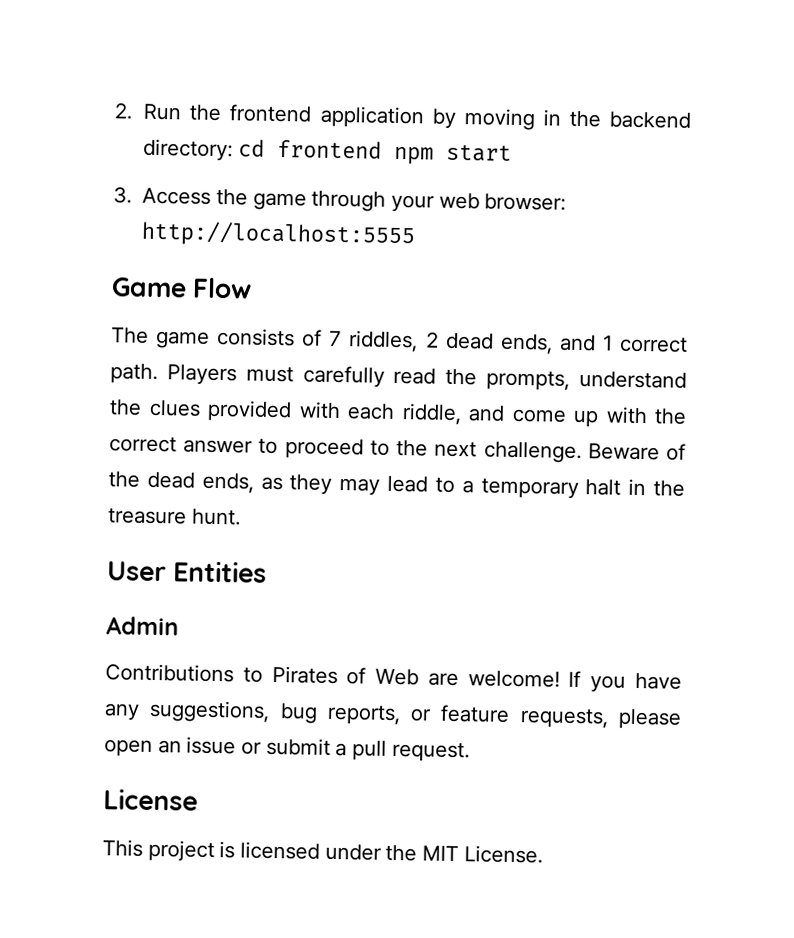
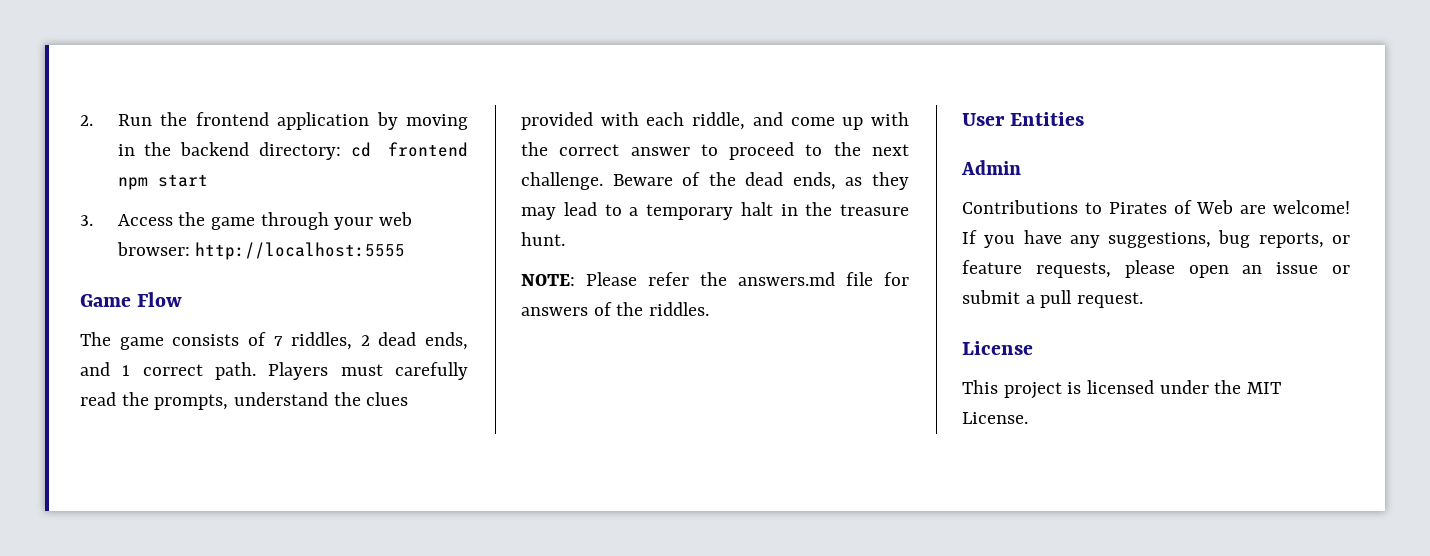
+ NOTE: Please refer the answers.md file for answers of the riddles.

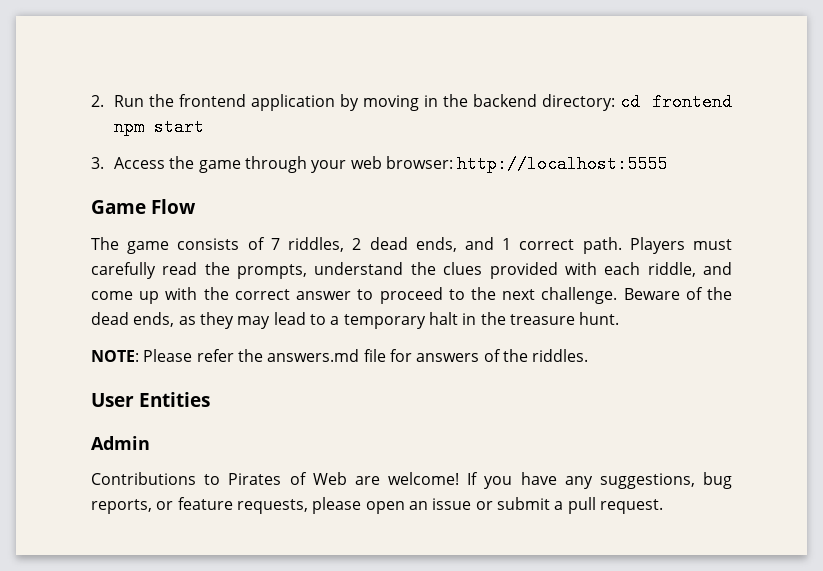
- License
- This project is licensed under the MIT License.

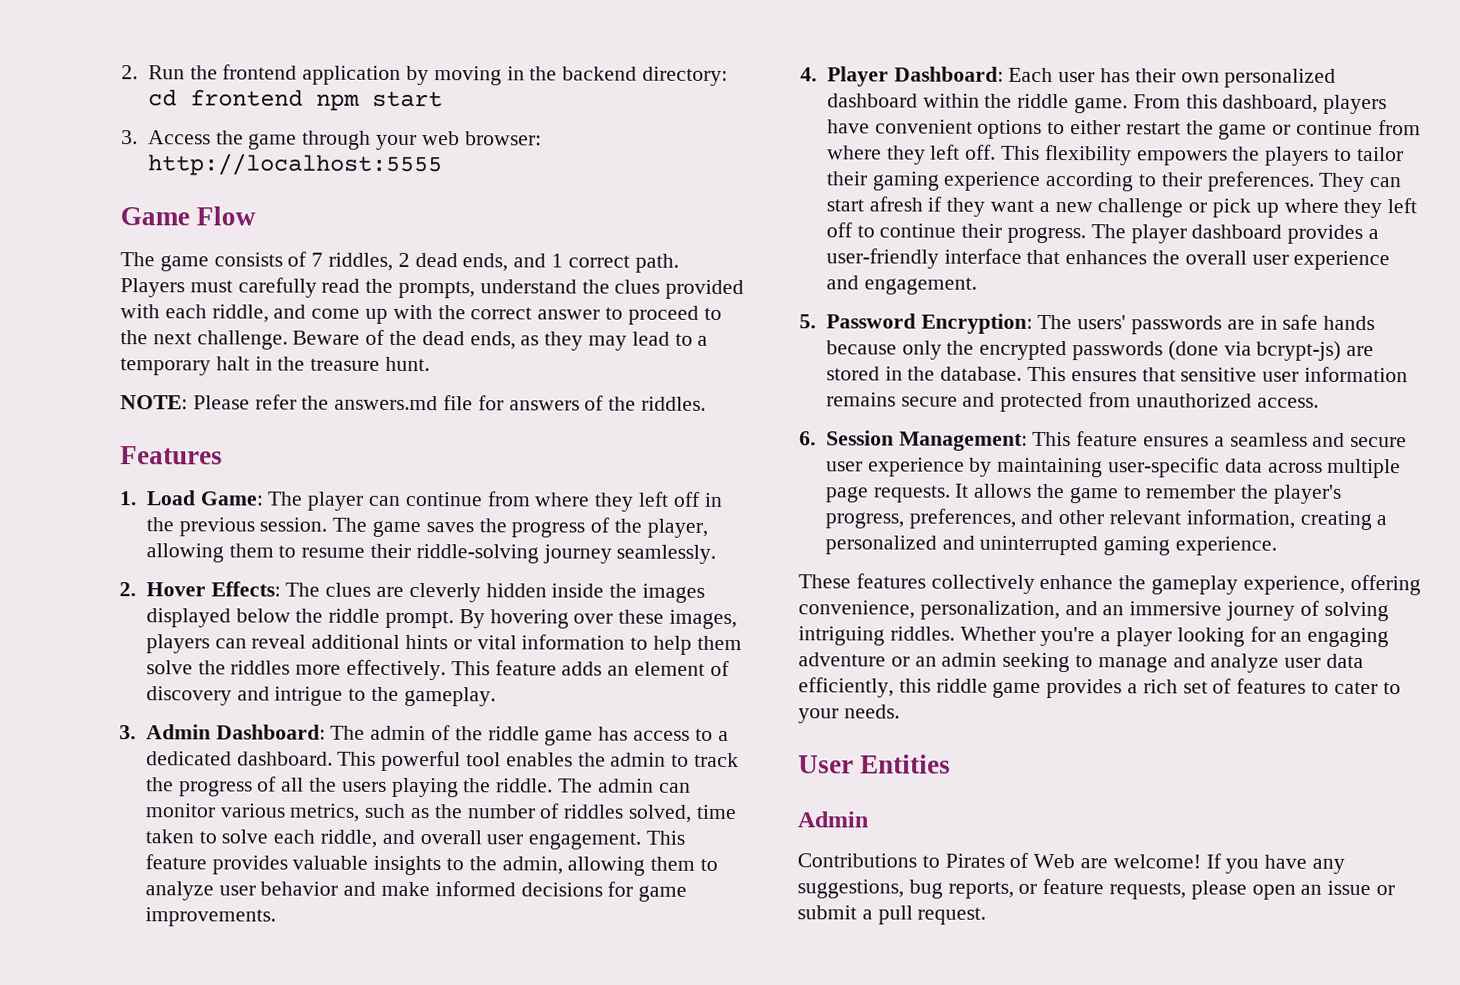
+ Features
+ 1. Load Game: The player can continue from where they left off in the previous session. The game saves the progress of the player, allowing them to resume their riddle-solving journey seamlessly.
+ 2. Hover Effects: The clues are cleverly hidden inside the images displayed below the riddle prompt. By hovering over these images, players can reveal additional hints or vital information to help them solve the riddles more effectively. This feature adds an element of discovery and intrigue to the gameplay.
+ 3. Admin Dashboard: The admin of the riddle game has access to a dedicated dashboard. This powerful tool enables the admin to track the progress of all the users playing the riddle. The admin can monitor various metrics, such as the number of riddles solved, time taken to solve each riddle, and overall user engagement. This feature provides valuable insights to the admin, allowing them to analyze user behavior and make informed decisions for game improvements.
+ 4. Player Dashboard: Each user has their own personalized dashboard within the riddle game. From this dashboard, players have convenient options to either restart the game or continue from where they left off. This flexibility empowers the players to tailor their gaming experience according to their preferences. They can start afresh if they want a new challenge or pick up where they left off to continue their progress. The player dashboard provides a user-friendly interface that enhances the overall user experience and engagement.
+ 5. Password Encryption: The users' passwords are in safe hands because only the encrypted passwords (done via bcrypt-js) are stored in the database. This ensures that sensitive user information remains secure and protected from unauthorized access.
+ 6. Session Management: This feature ensures a seamless and secure user experience by maintaining user-specific data across multiple page requests. It allows the game to remember the player's progress, preferences, and other relevant information, creating a personalized and uninterrupted gaming experience.
+ These features collectively enhance the gameplay experience, offering convenience, personalization, and an immersive journey of solving intriguing riddles. Whether you're a player looking for an engaging adventure or an admin seeking to manage and analyze user data efficiently, this riddle game provides a rich set of features to cater to your needs.

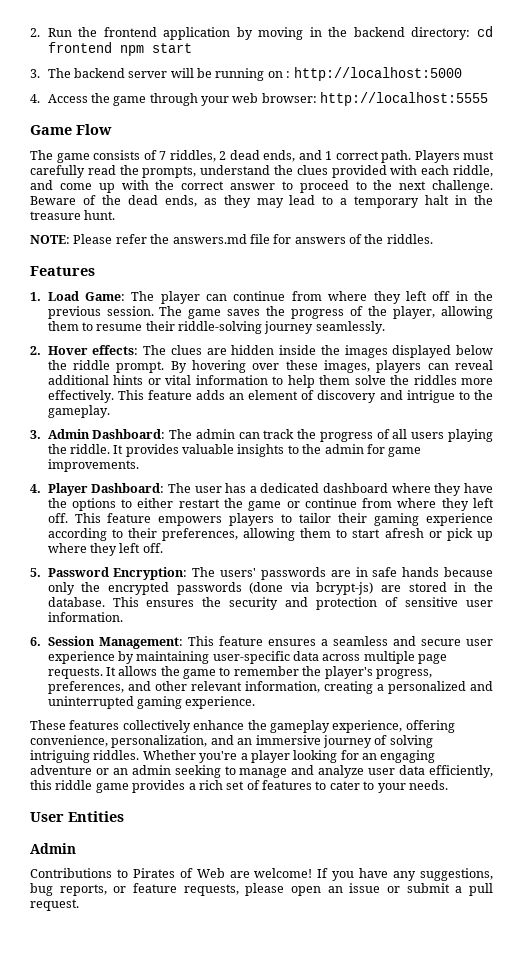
- 3. Access the game through your web browser: http://localhost:5555
+ 3. The backend server will be running on : http://localhost:5000
+ 4. Access the game through your web browser: http://localhost:5555
- 2. Hover Effects: The clues are cleverly hidden inside the images displayed below the riddle prompt.
+ 2. Hover effects: The clues are hidden inside the images displayed below the riddle prompt.
- 3. Admin Dashboard: The admin of the riddle game has access to a dedicated dashboard. This powerful tool enables the admin to track the progress of all the users playing the riddle.
+ 3. Admin Dashboard: The admin can track the progress of all users playing the riddle.
- The admin can monitor various metrics, such as the number of riddles solved, time taken to solve each riddle, and overall user engagement. This feature provides valuable insights to the admin, allowing them to analyze user behavior and make informed decisions for game improvements.
+ It provides valuable insights to the admin for game improvements.
- 4. Player Dashboard: Each user has their own personalized dashboard within the riddle game. From this dashboard, players have convenient options to either restart the game or continue from where they left off.
+ 4. Player Dashboard: The user has a dedicated dashboard where they have the options to either restart the game or continue from where they left off.
- This flexibility empowers the players to tailor their gaming experience according to their preferences. They can start afresh if they want a new challenge or pick up where they left off to continue their progress. The player dashboard provides a user-friendly interface that enhances the overall user experience and engagement.
+ This feature empowers players to tailor their gaming experience according to their preferences, allowing them to start afresh or pick up where they left off.
- This ensures that sensitive user information remains secure and protected from unauthorized access.
+ This ensures the security and protection of sensitive user information.

